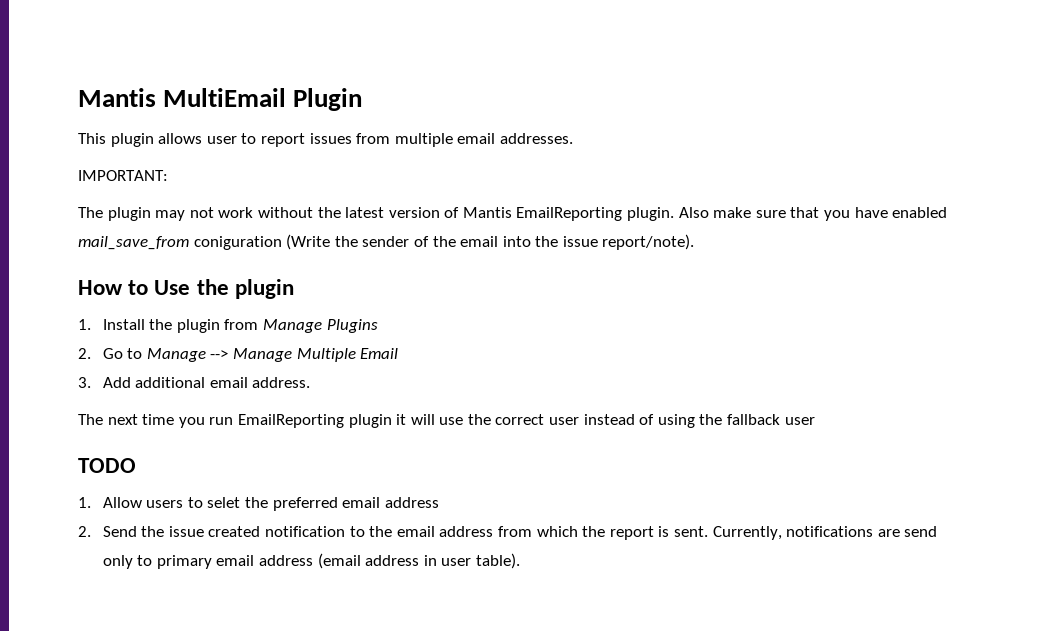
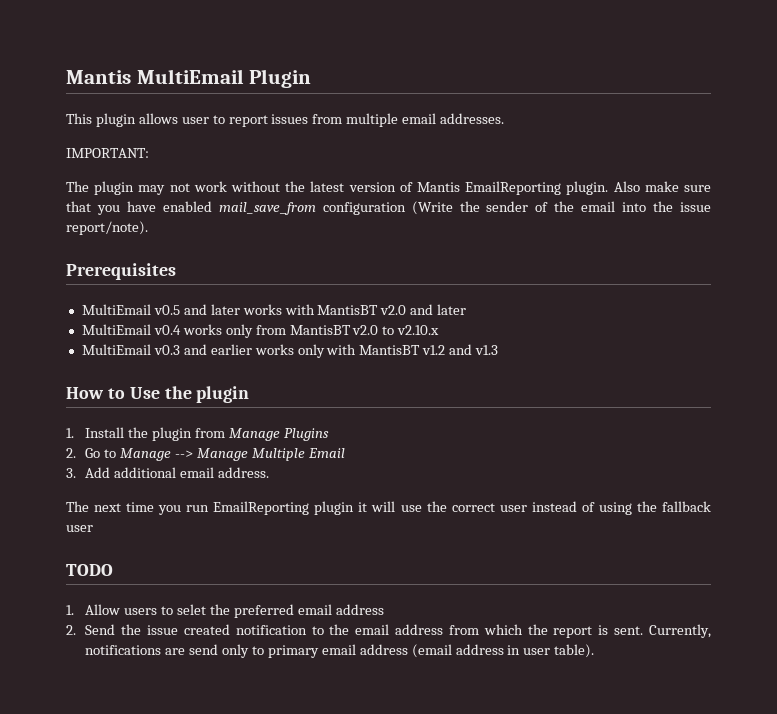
- Also make sure that you have enabled mail_save_from coniguration (Write the sender of the email into the issue report/note).
+ Also make sure that you have enabled mail_save_from configuration (Write the sender of the email into the issue report/note).
+ Prerequisites
+ MultiEmail v0.5 and later works with MantisBT v2.0 and later
+ MultiEmail v0.4 works only from MantisBT v2.0 to v2.10.x
+ MultiEmail v0.3 and earlier works only with MantisBT v1.2 and v1.3

